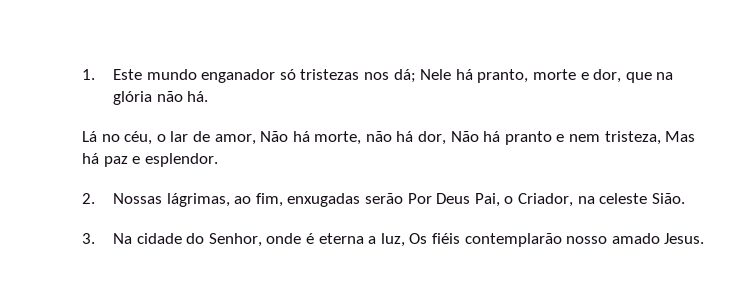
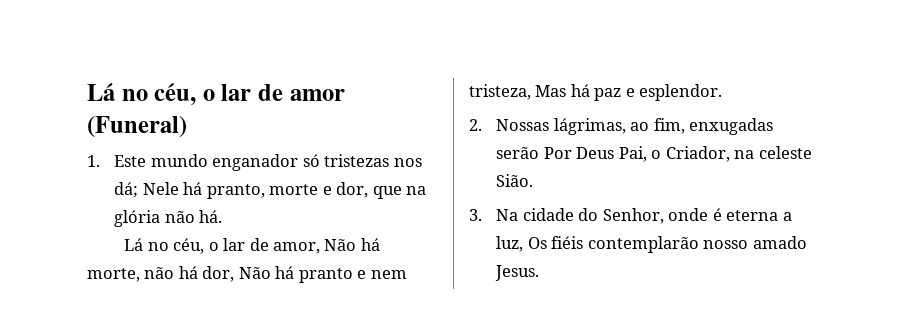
+ Lá no céu, o lar de amor (Funeral)

